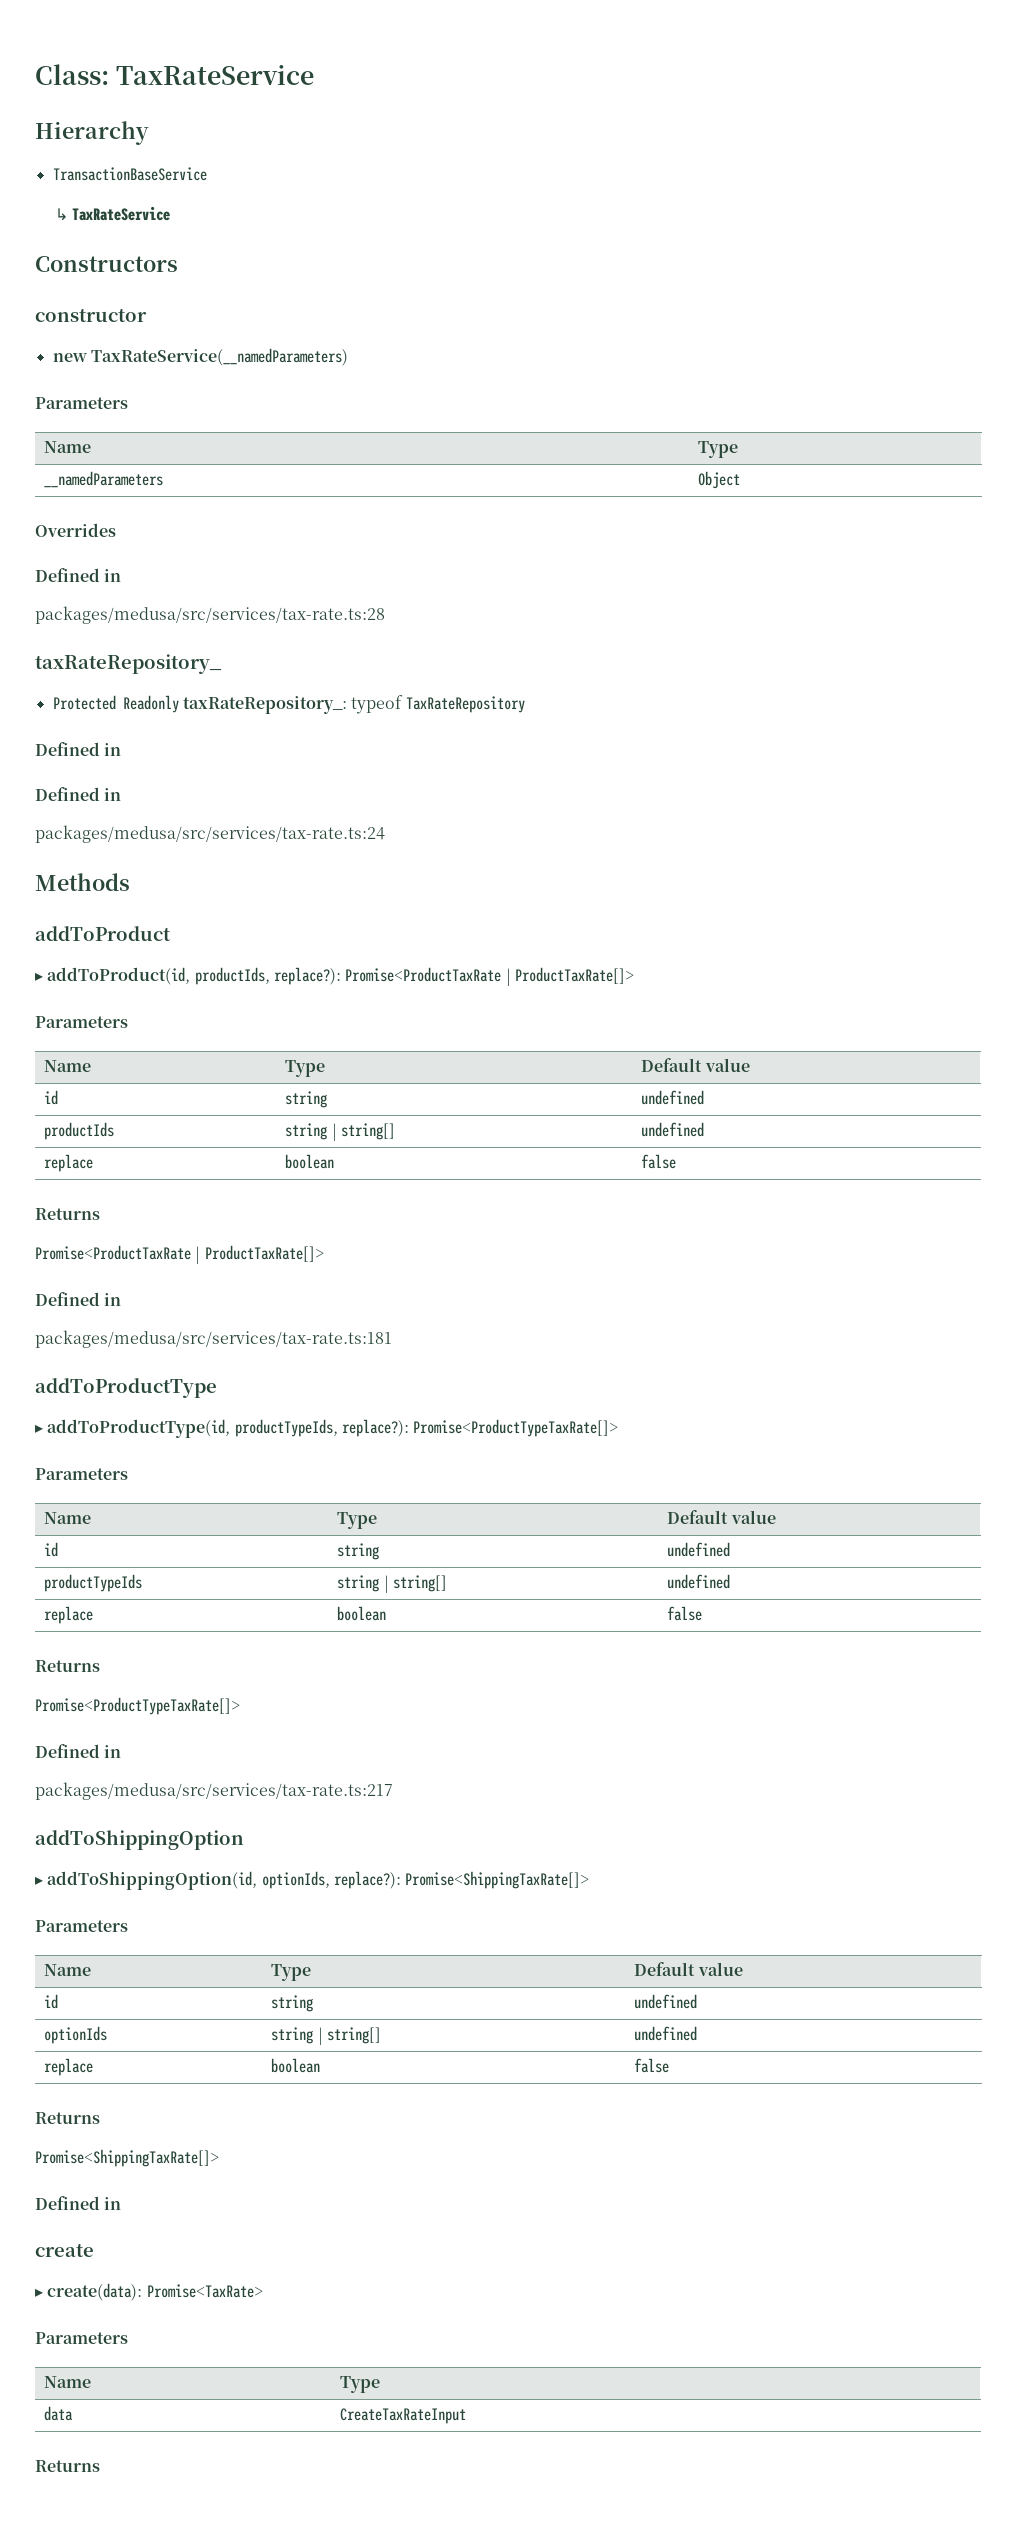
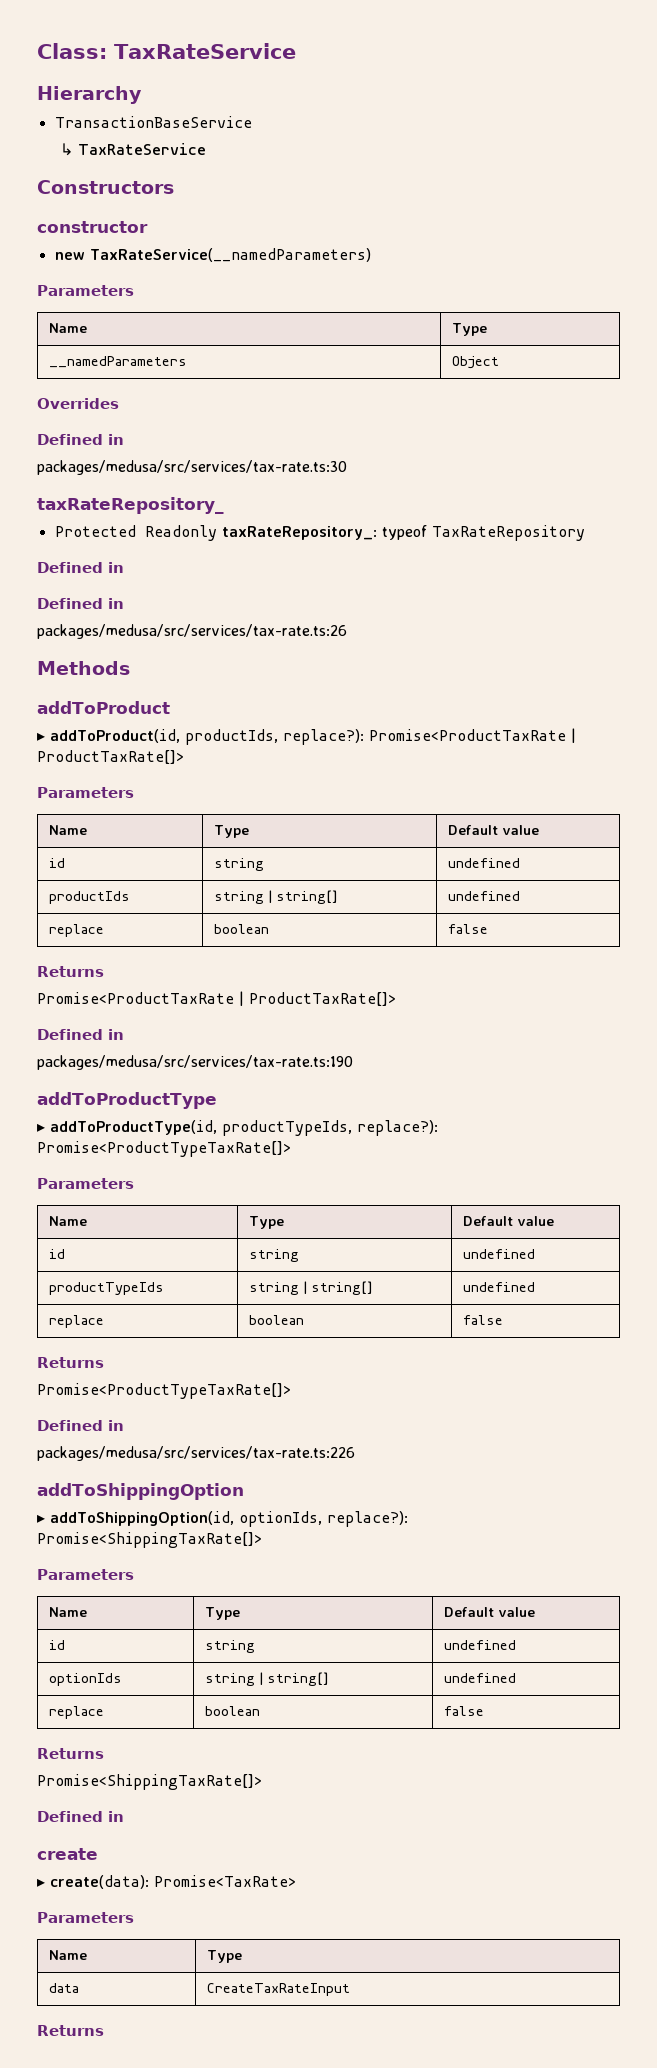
- packages/medusa/src/services/tax-rate.ts:28
+ packages/medusa/src/services/tax-rate.ts:30
- packages/medusa/src/services/tax-rate.ts:24
+ packages/medusa/src/services/tax-rate.ts:26
- packages/medusa/src/services/tax-rate.ts:181
+ packages/medusa/src/services/tax-rate.ts:190
- packages/medusa/src/services/tax-rate.ts:217
+ packages/medusa/src/services/tax-rate.ts:226

